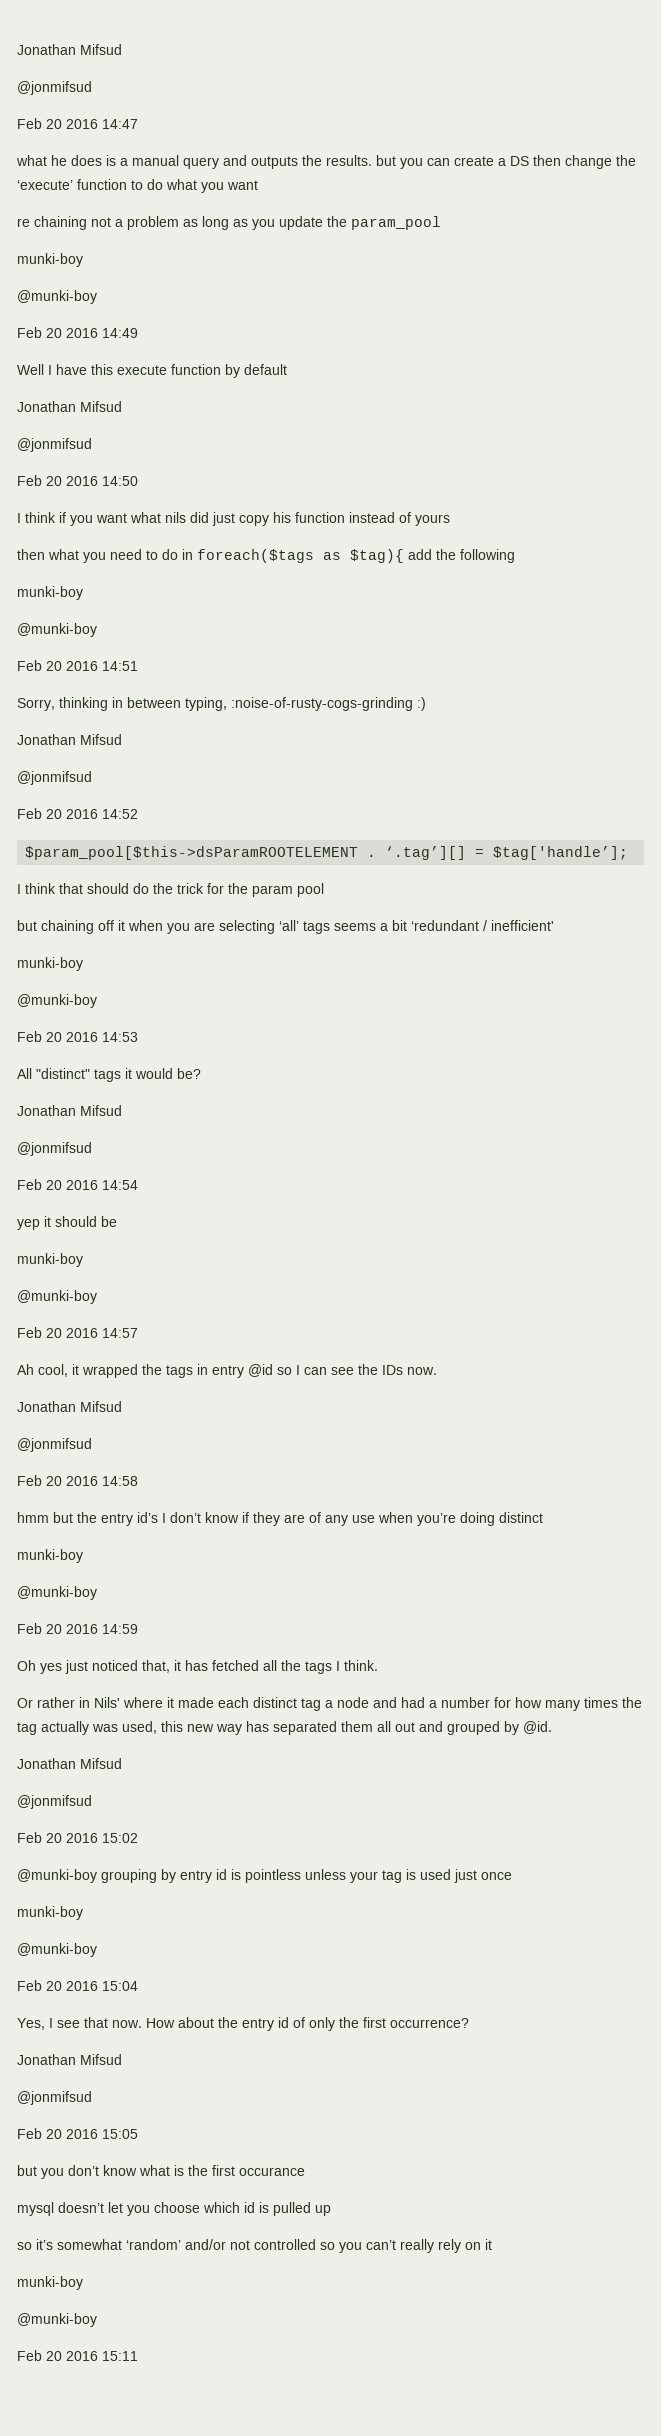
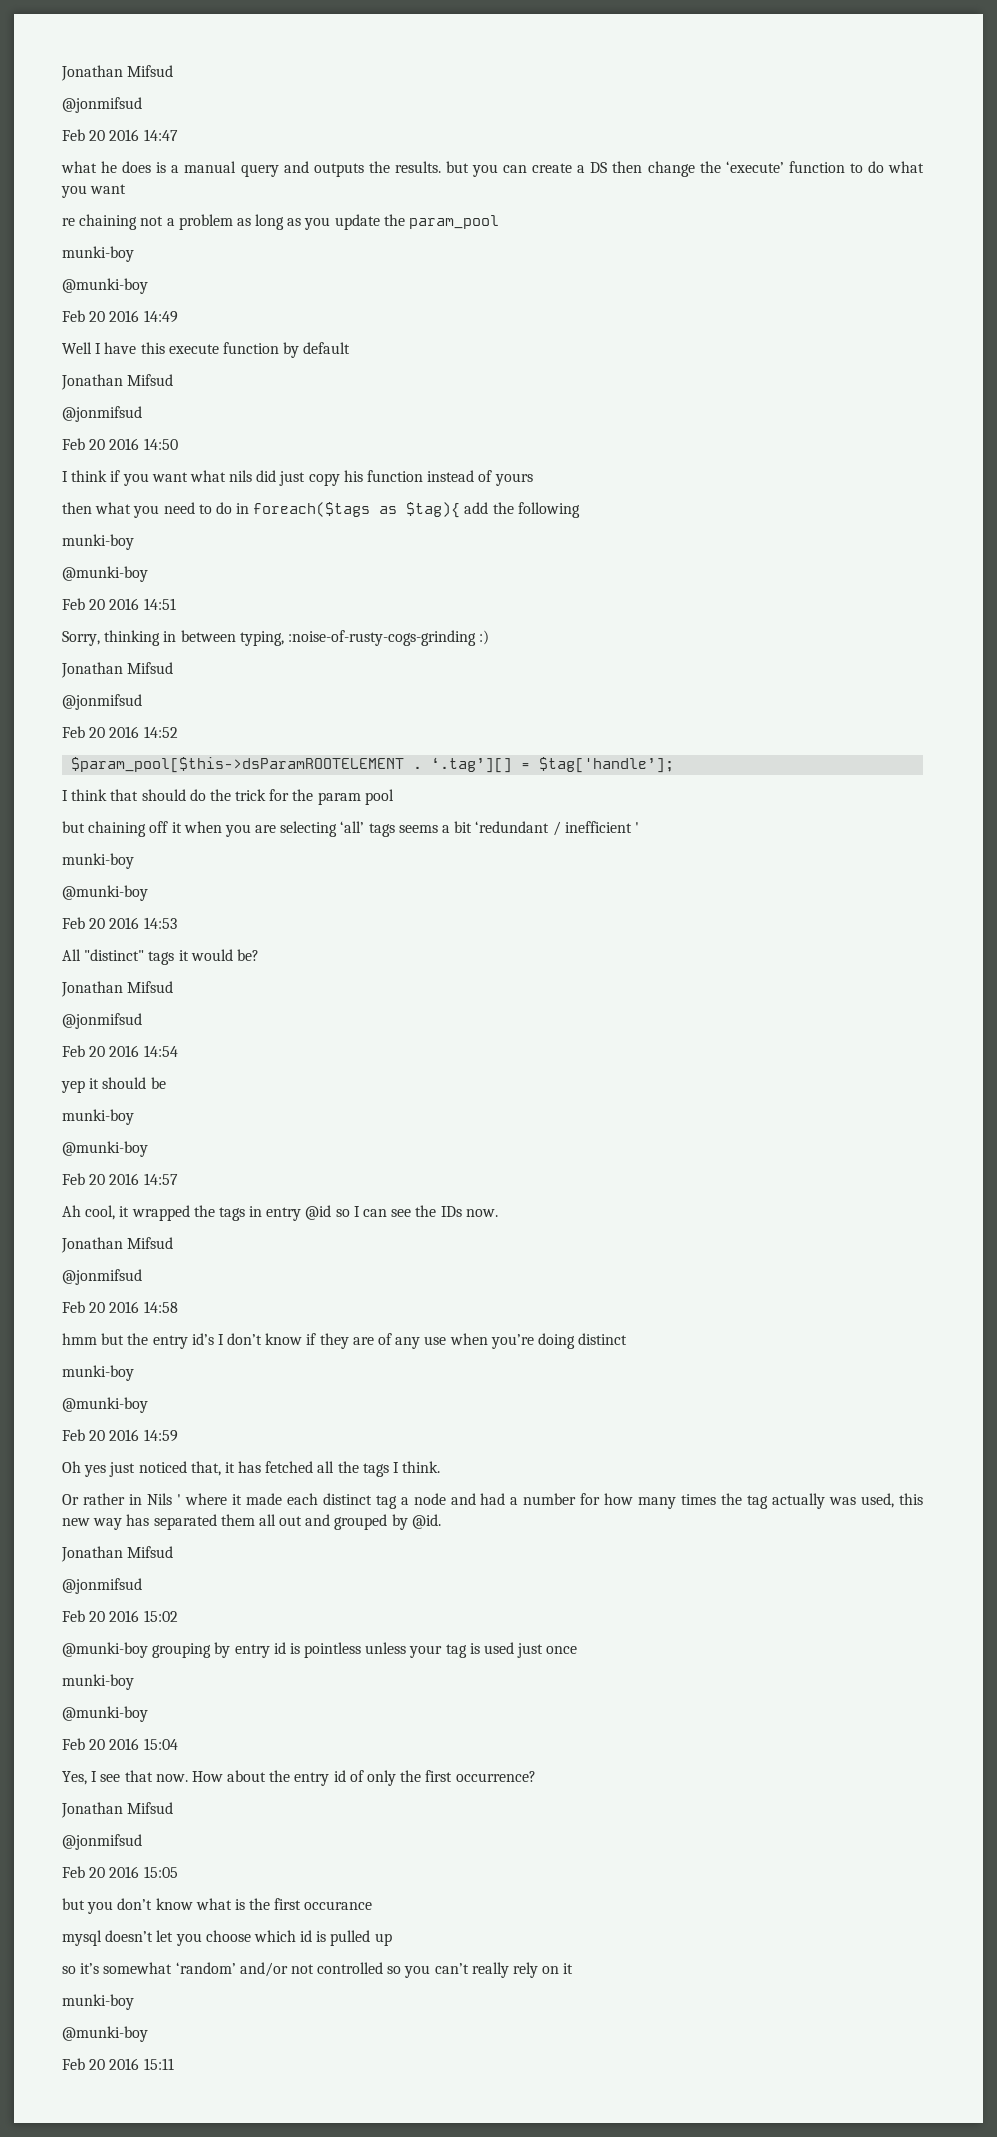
- but chaining off it when you are selecting ‘all’ tags seems a bit ‘redundant / inefficient'
+ but chaining off it when you are selecting ‘all’ tags seems a bit ‘redundant / inefficient '
- Or rather in Nils' where it made each distinct tag a node and had a number for how many times the tag actually was used, this new way has separated them all out and grouped by @id.
+ Or rather in Nils ' where it made each distinct tag a node and had a number for how many times the tag actually was used, this new way has separated them all out and grouped by @id.

